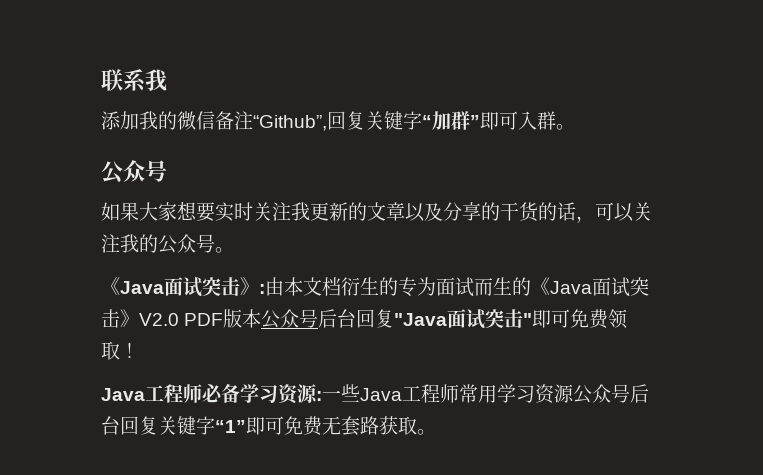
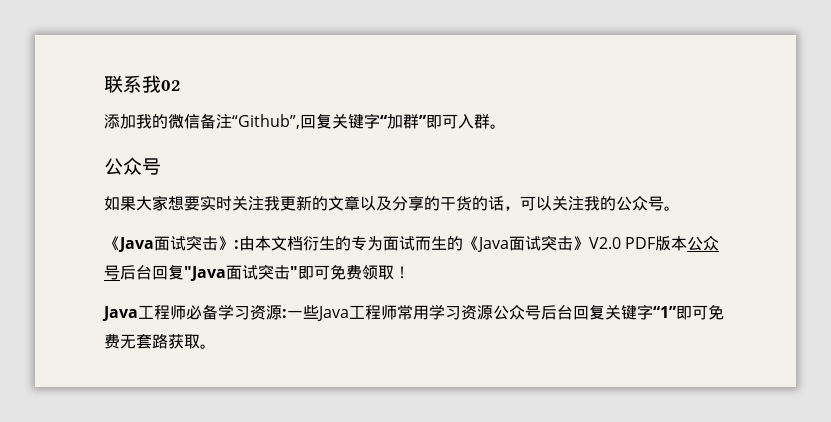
- 联系我
+ 联系我02

